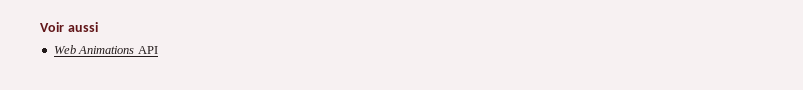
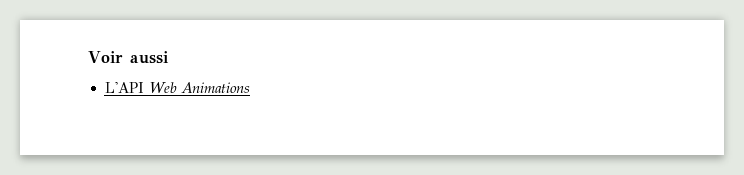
- Web Animations API
+ L'API Web Animations

